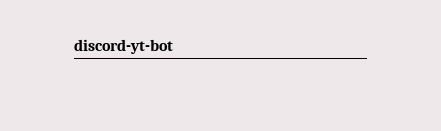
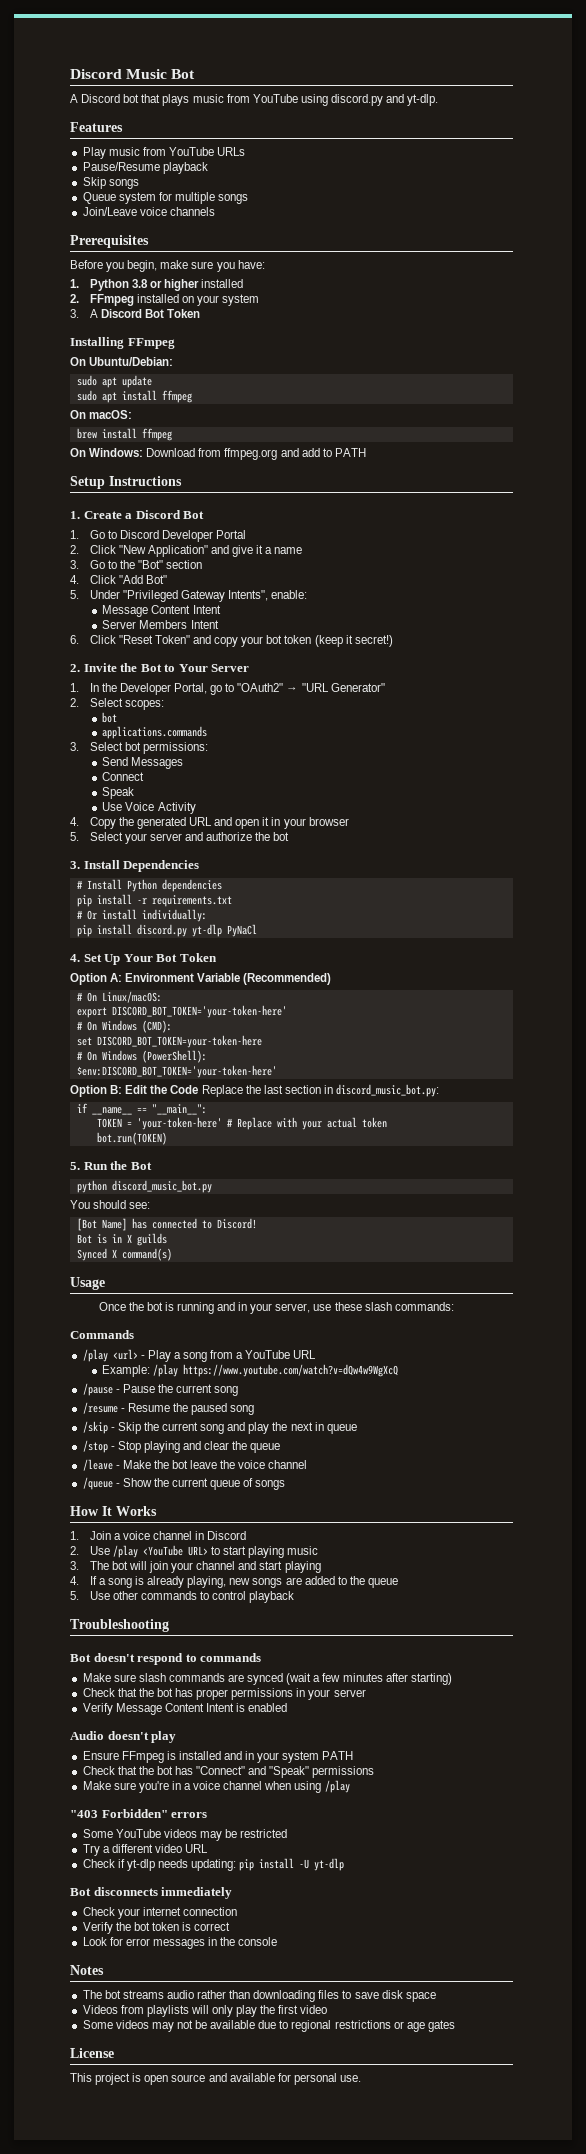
- discord-yt-bot
+ Discord Music Bot
+ A Discord bot that plays music from YouTube using discord.py and yt-dlp.
+ Features
+ Play music from YouTube URLs
+ Pause/Resume playback
+ Skip songs
+ Queue system for multiple songs
+ Join/Leave voice channels
+ Prerequisites
+ Before you begin, make sure you have:
+ 1. Python 3.8 or higher installed
+ 2. FFmpeg installed on your system
+ 3. A Discord Bot Token
+ Installing FFmpeg
+ On Ubuntu/Debian:
+ sudo apt update
+ sudo apt install ffmpeg
+ On macOS:
+ brew install ffmpeg
+ On Windows: Download from ffmpeg.org and add to PATH
+ Setup Instructions
+ 1. Create a Discord Bot
+ 1. Go to Discord Developer Portal
+ 2. Click "New Application" and give it a name
+ 3. Go to the "Bot" section
+ 4. Click "Add Bot"
+ 5. Under "Privileged Gateway Intents", enable:
+ Message Content Intent
+ Server Members Intent
+ 6. Click "Reset Token" and copy your bot token (keep it secret!)
+ 2. Invite the Bot to Your Server
+ 1. In the Developer Portal, go to "OAuth2" → "URL Generator"
+ 2. Select scopes:
+ bot
+ applications.commands
+ 3. Select bot permissions:
+ Send Messages
+ Connect
+ Speak
+ Use Voice Activity
+ 4. Copy the generated URL and open it in your browser
+ 5. Select your server and authorize the bot
+ 3. Install Dependencies
+ # Install Python dependencies
+ pip install -r requirements.txt
+ # Or install individually:
+ pip install discord.py yt-dlp PyNaCl
+ 4. Set Up Your Bot Token
+ Option A: Environment Variable (Recommended)
+ # On Linux/macOS:
+ export DISCORD_BOT_TOKEN='your-token-here'
+ # On Windows (CMD):
+ set DISCORD_BOT_TOKEN=your-token-here
+ # On Windows (PowerShell):
+ $env:DISCORD_BOT_TOKEN='your-token-here'
+ Option B: Edit the Code Replace the last section in discord_music_bot.py:
+ if __name__ == "__main__":
+ TOKEN = 'your-token-here' # Replace with your actual token
+ bot.run(TOKEN)
+ 5. Run the Bot
+ python discord_music_bot.py
+ You should see:
+ [Bot Name] has connected to Discord!
+ Bot is in X guilds
+ Synced X command(s)
+ Usage
+ Once the bot is running and in your server, use these slash commands:
+ Commands
+ /play <url> - Play a song from a YouTube URL
+ Example: /play https://www.youtube.com/watch?v=dQw4w9WgXcQ
+ /pause - Pause the current song
+ /resume - Resume the paused song
+ /skip - Skip the current song and play the next in queue
+ /stop - Stop playing and clear the queue
+ /leave - Make the bot leave the voice channel
+ /queue - Show the current queue of songs
+ How It Works
+ 1. Join a voice channel in Discord
+ 2. Use /play <YouTube URL> to start playing music
+ 3. The bot will join your channel and start playing
+ 4. If a song is already playing, new songs are added to the queue
+ 5. Use other commands to control playback
+ Troubleshooting
+ Bot doesn't respond to commands
+ Make sure slash commands are synced (wait a few minutes after starting)
+ Check that the bot has proper permissions in your server
+ Verify Message Content Intent is enabled
+ Audio doesn't play
+ Ensure FFmpeg is installed and in your system PATH
+ Check that the bot has "Connect" and "Speak" permissions
+ Make sure you're in a voice channel when using /play
+ "403 Forbidden" errors
+ Some YouTube videos may be restricted
+ Try a different video URL
+ Check if yt-dlp needs updating: pip install -U yt-dlp
+ Bot disconnects immediately
+ Check your internet connection
+ Verify the bot token is correct
+ Look for error messages in the console
+ Notes
+ The bot streams audio rather than downloading files to save disk space
+ Videos from playlists will only play the first video
+ Some videos may not be available due to regional restrictions or age gates
+ License
+ This project is open source and available for personal use.

